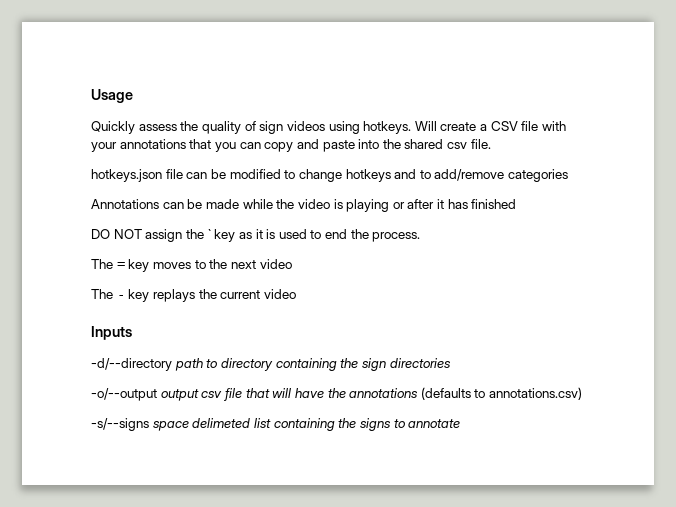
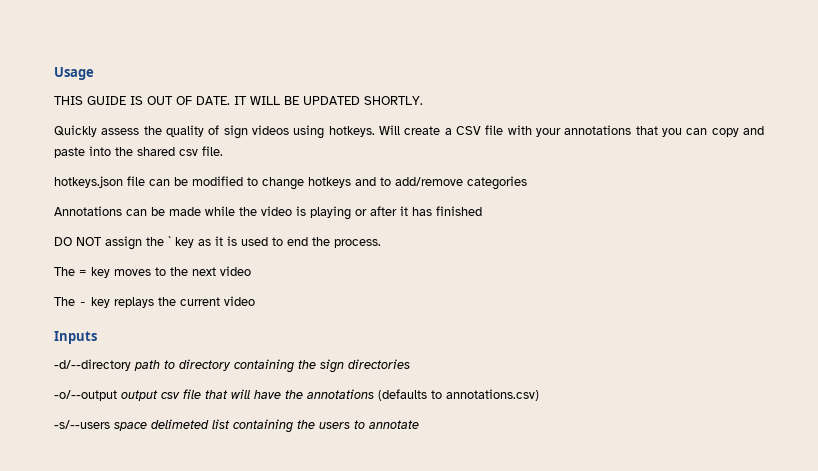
+ THIS GUIDE IS OUT OF DATE. IT WILL BE UPDATED SHORTLY.
- -s/--signs space delimeted list containing the signs to annotate
+ -s/--users space delimeted list containing the users to annotate

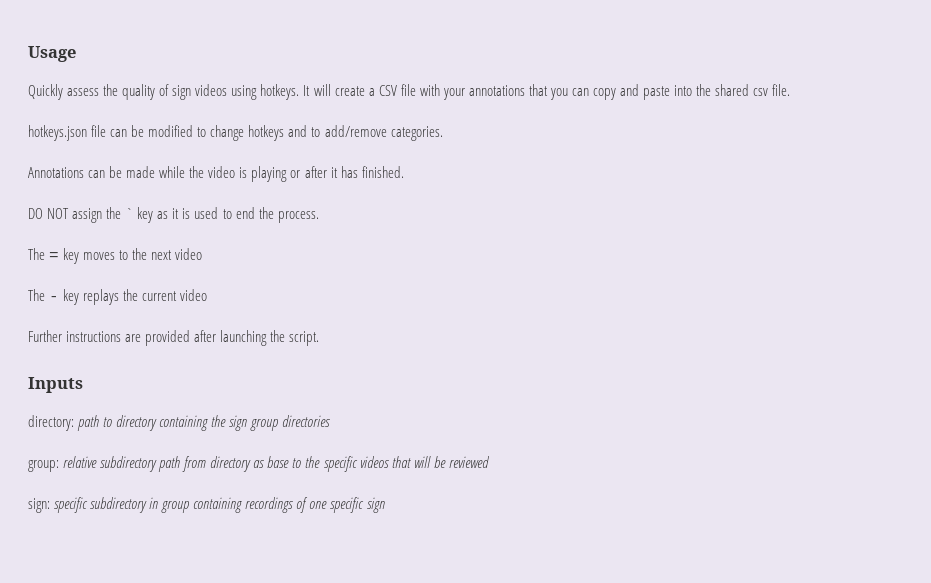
- THIS GUIDE IS OUT OF DATE. IT WILL BE UPDATED SHORTLY.
- Will create a CSV file with your annotations that you can copy and paste into the shared csv file.
+ It will create a CSV file with your annotations that you can copy and paste into the shared csv file.
- hotkeys.json file can be modified to change hotkeys and to add/remove categories
+ hotkeys.json file can be modified to change hotkeys and to add/remove categories.
- Annotations can be made while the video is playing or after it has finished
+ Annotations can be made while the video is playing or after it has finished.
+ Further instructions are provided after launching the script.
- -d/--directory path to directory containing the sign directories
+ directory: path to directory containing the sign group directories
- -o/--output output csv file that will have the annotations (defaults to annotations.csv)
- -s/--users space delimeted list containing the users to annotate
+ group: relative subdirectory path from directory as base to the specific videos that will be reviewed
+ sign: specific subdirectory in group containing recordings of one specific sign

